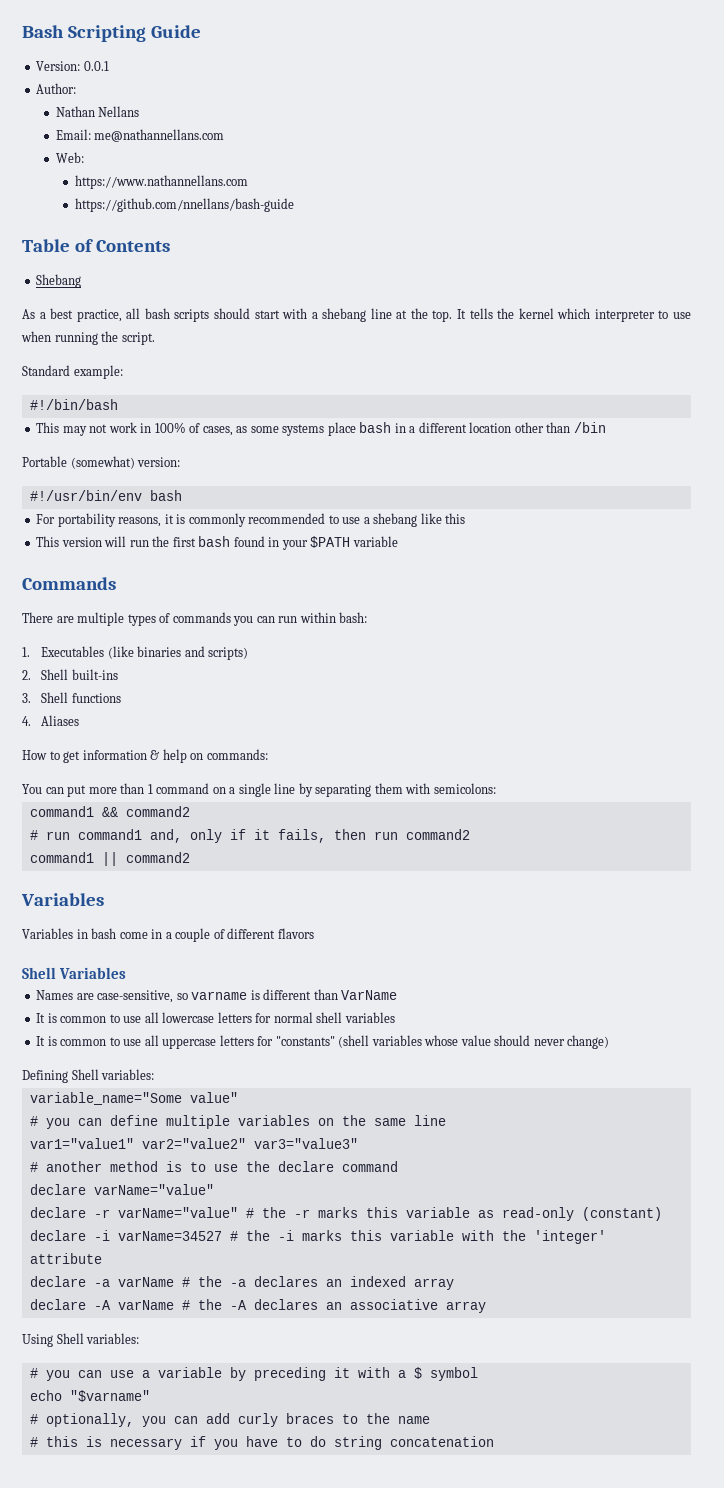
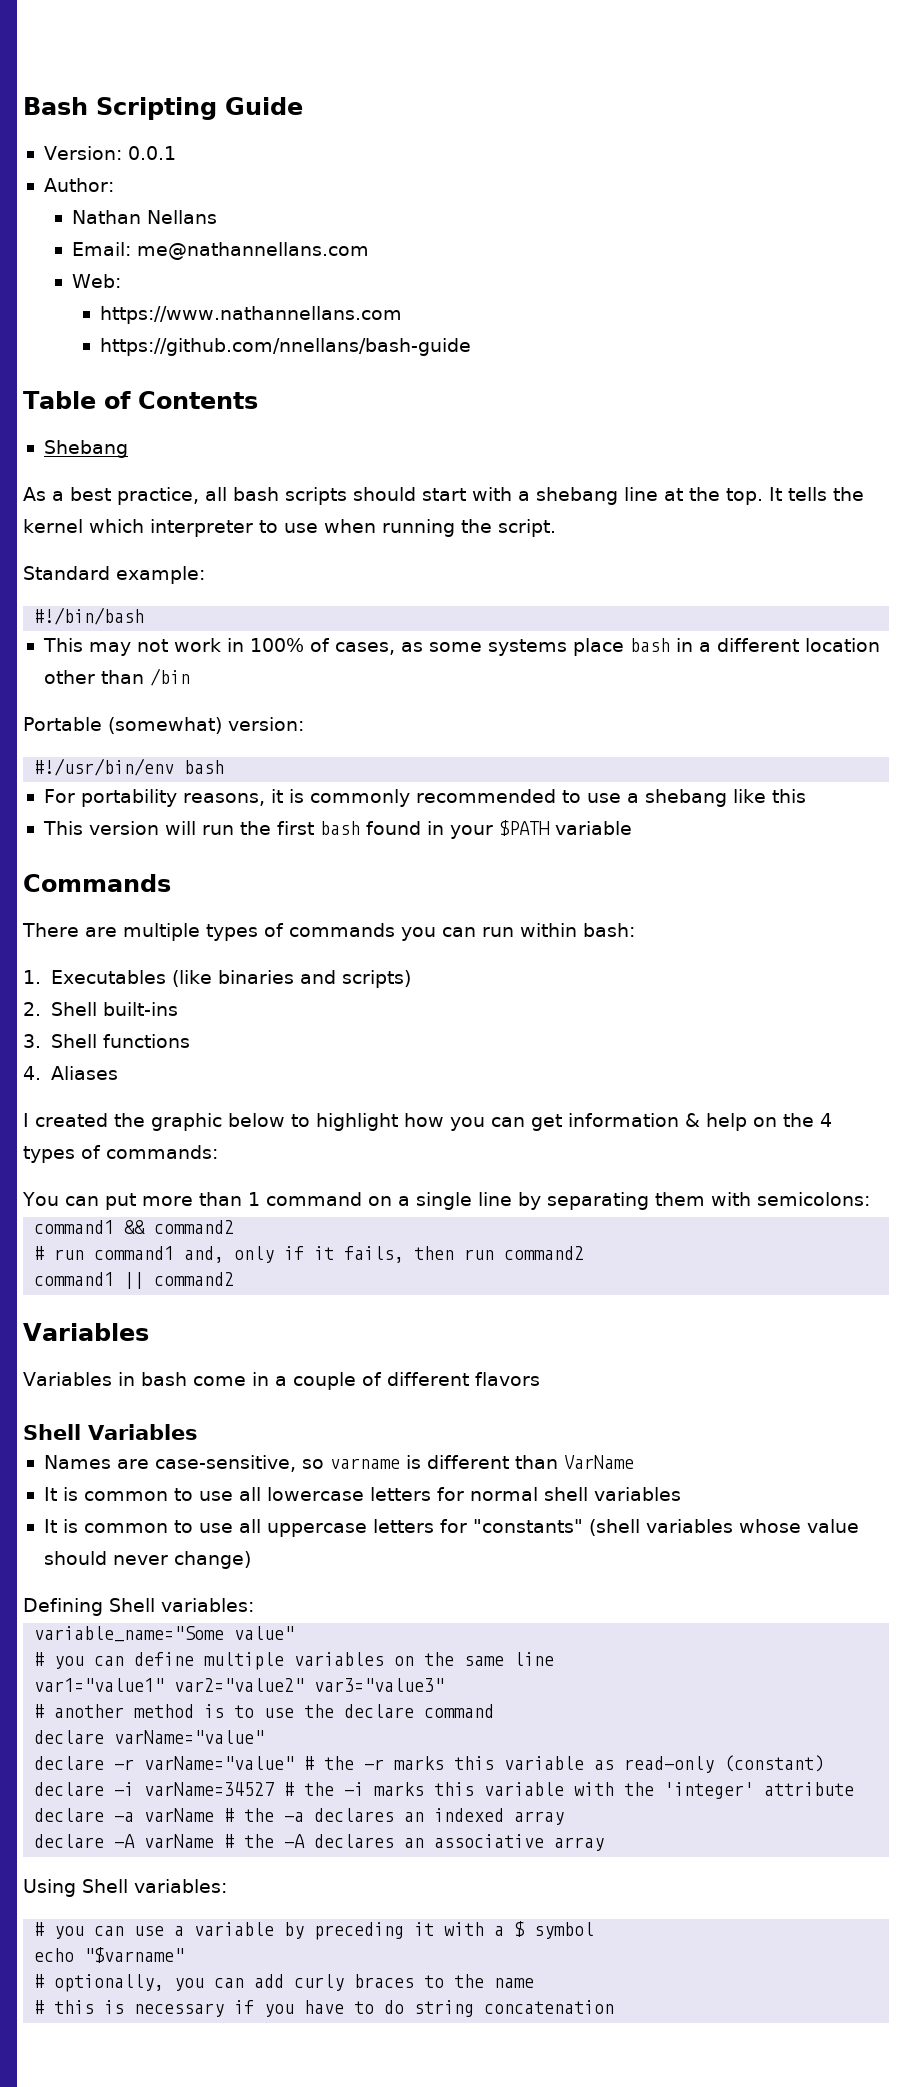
- How to get information & help on commands:
+ I created the graphic below to highlight how you can get information & help on the 4 types of commands:

